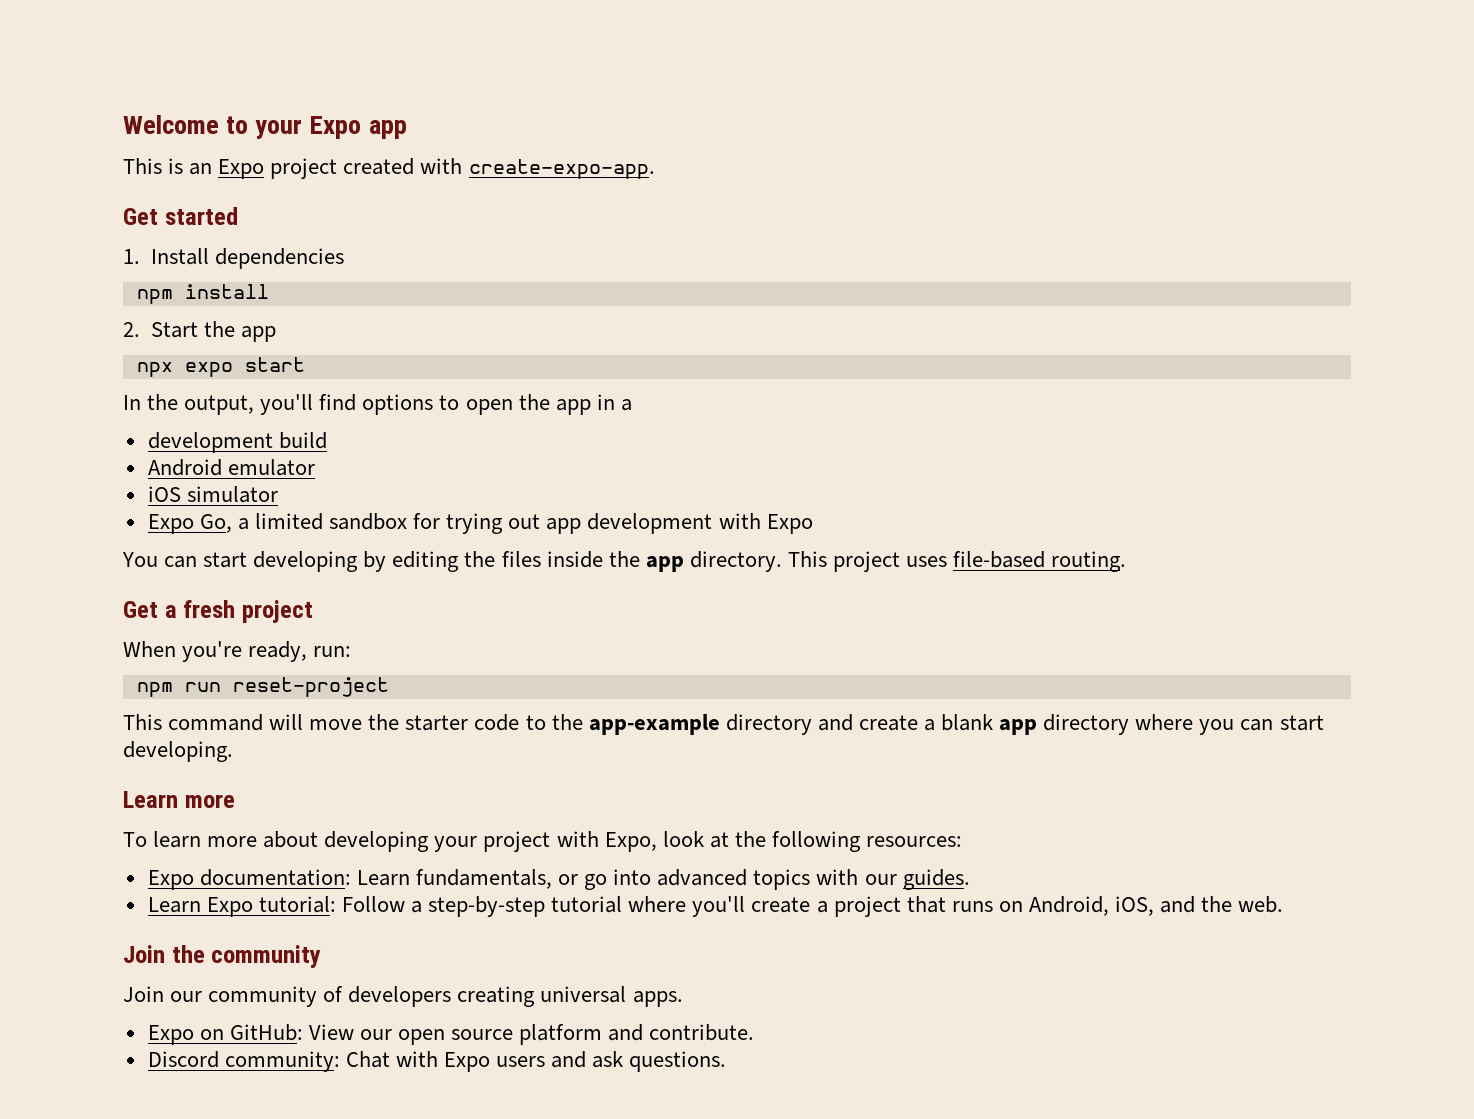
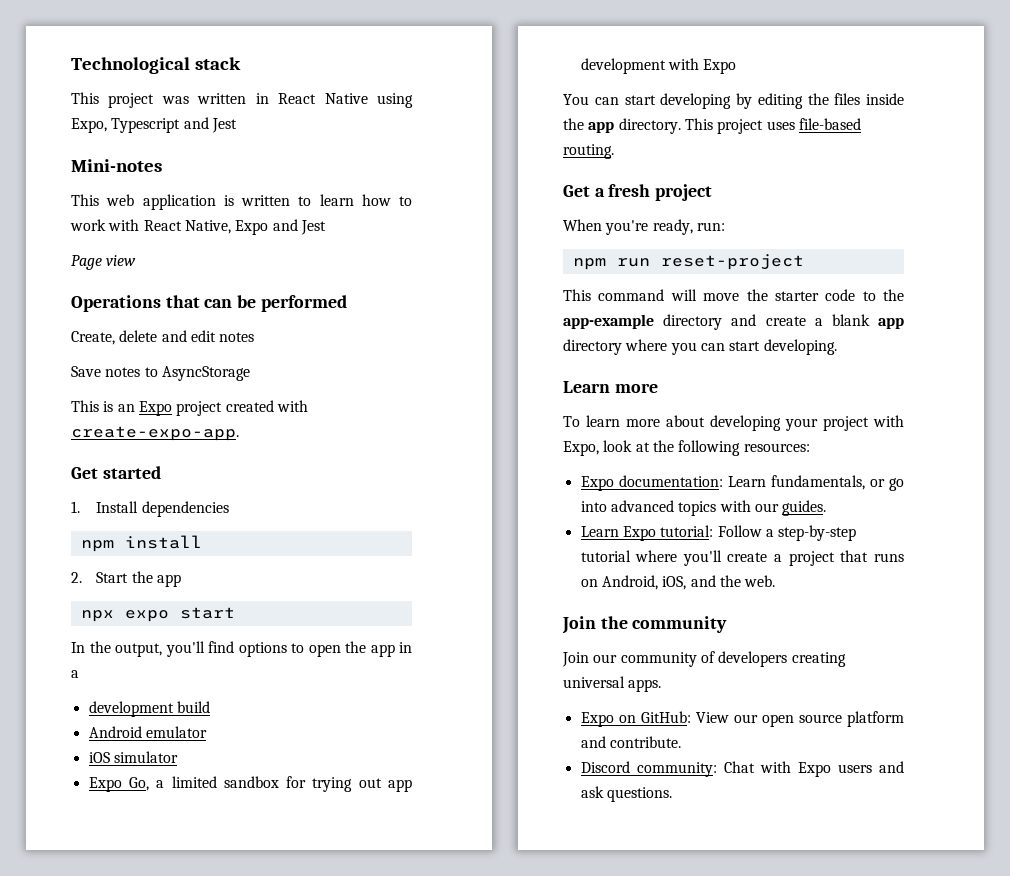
- Welcome to your Expo app
+ Technological stack
+ This project was written in React Native using Expo, Typescript and Jest
+ Mini-notes
+ This web application is written to learn how to work with React Native, Expo and Jest
+ Page view
+ Operations that can be performed
+ Create, delete and edit notes
+ Save notes to AsyncStorage

